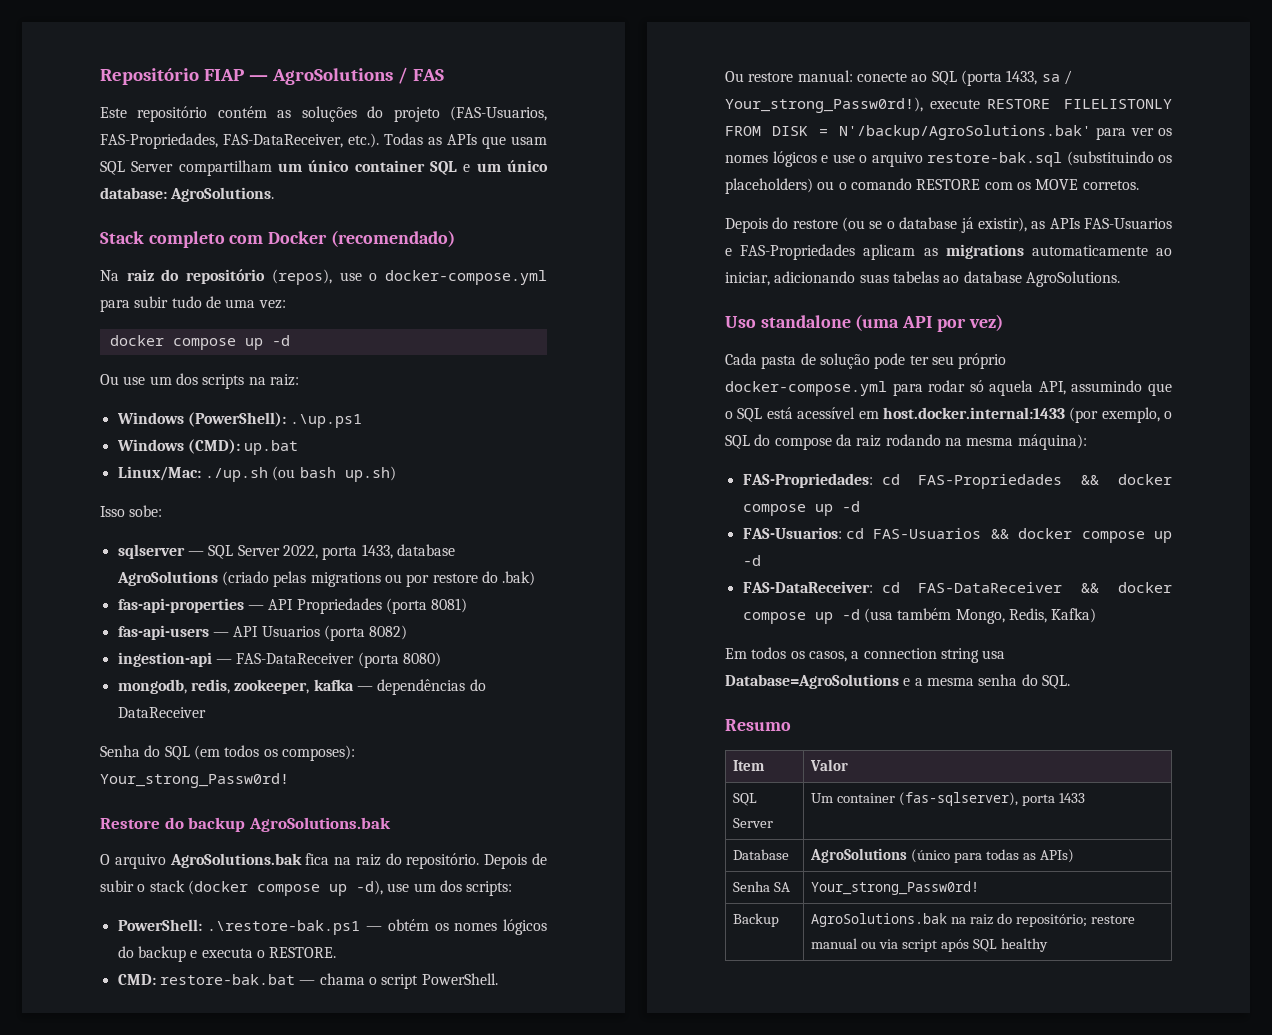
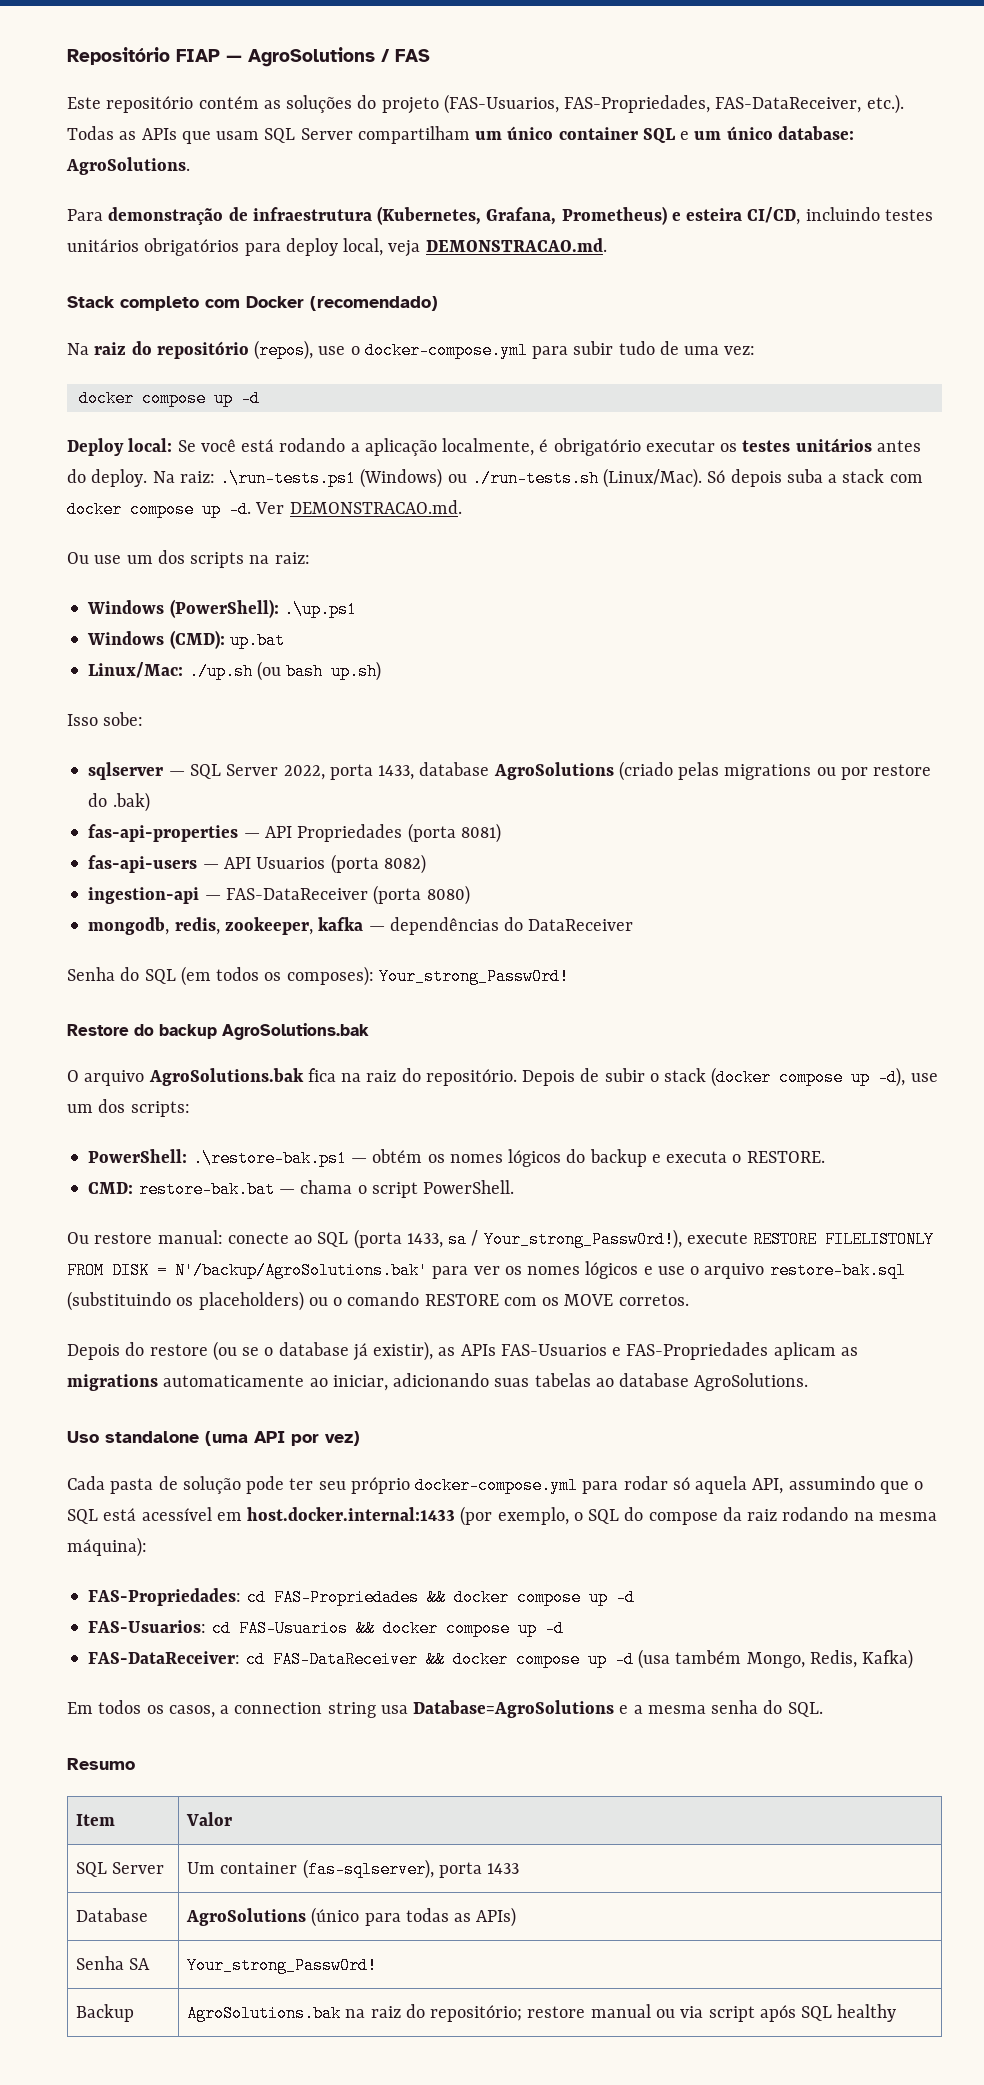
+ Para demonstração de infraestrutura (Kubernetes, Grafana, Prometheus) e esteira CI/CD, incluindo testes unitários obrigatórios para deploy local, veja DEMONSTRACAO.md.
+ Deploy local: Se você está rodando a aplicação localmente, é obrigatório executar os testes unitários antes do deploy. Na raiz: .\run-tests.ps1 (Windows) ou ./run-tests.sh (Linux/Mac). Só depois suba a stack com docker compose up -d. Ver DEMONSTRACAO.md.

